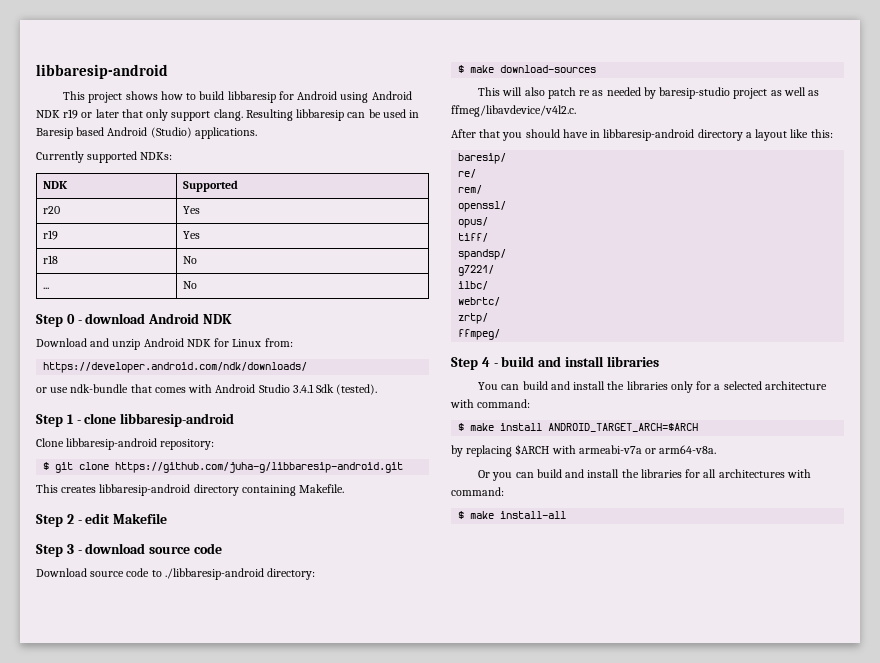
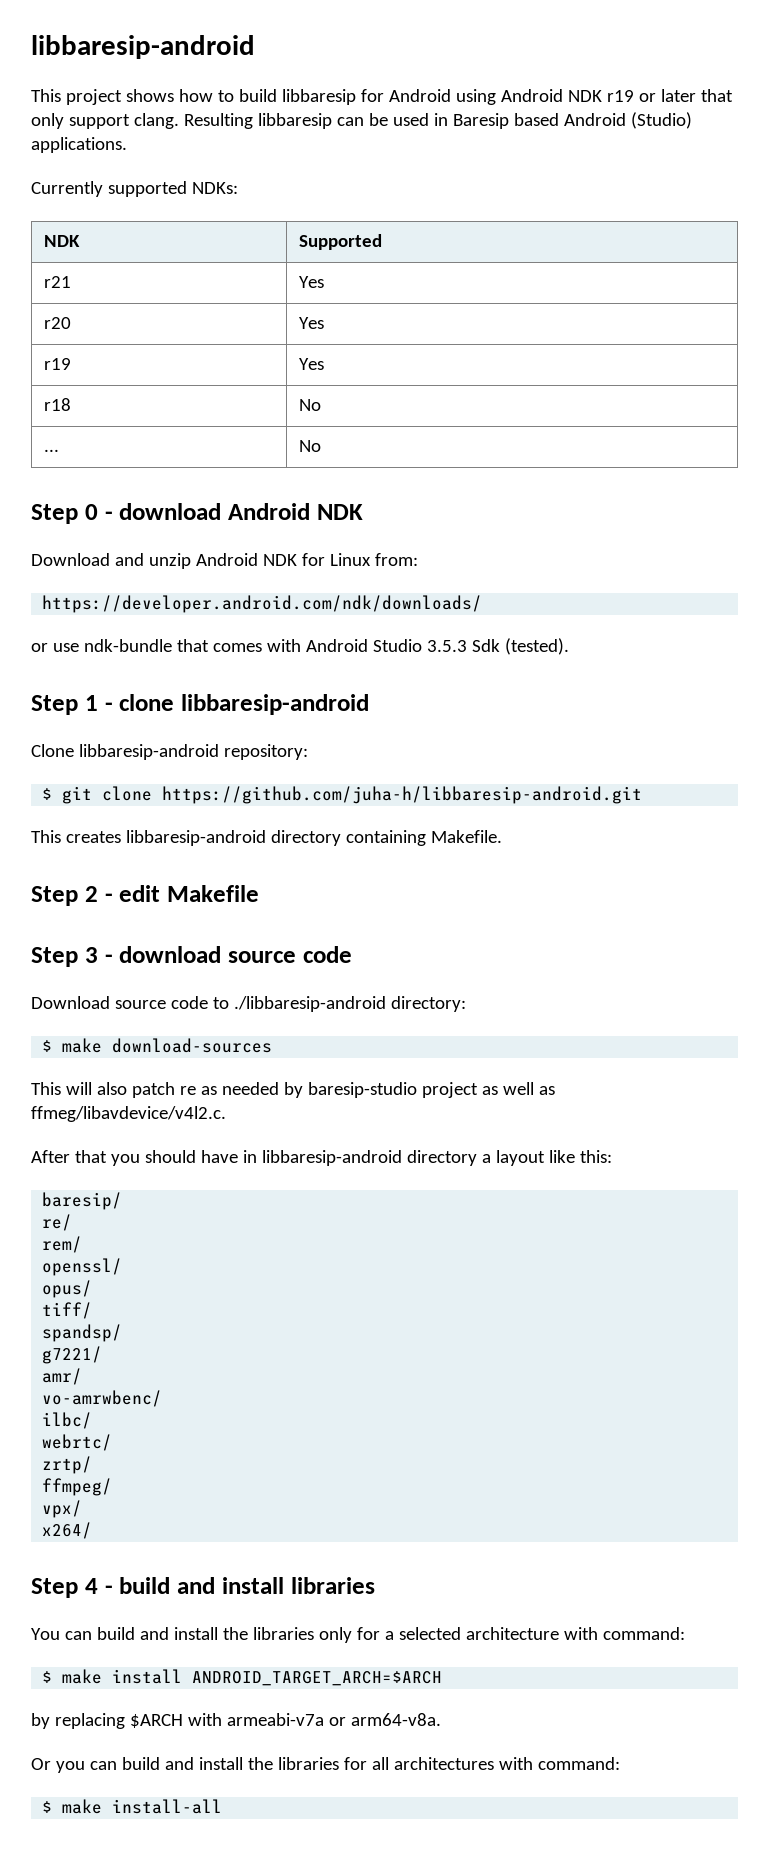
+ r21 | Yes
- or use ndk-bundle that comes with Android Studio 3.4.1 Sdk (tested).
+ or use ndk-bundle that comes with Android Studio 3.5.3 Sdk (tested).
- $ git clone https://github.com/juha-g/libbaresip-android.git
+ $ git clone https://github.com/juha-h/libbaresip-android.git
+ amr/
+ vo-amrwbenc/
+ vpx/
+ x264/

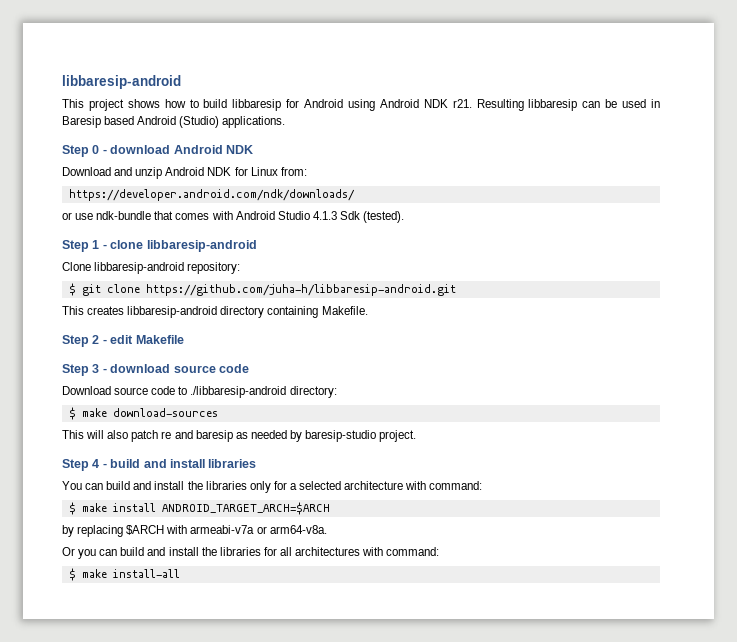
- This project shows how to build libbaresip for Android using Android NDK r19 or later that only support clang.
+ This project shows how to build libbaresip for Android using Android NDK r21.
- Currently supported NDKs:
- NDK | Supported
- r21 | Yes
- r20 | Yes
- r19 | Yes
- r18 | No
- ... | No
- or use ndk-bundle that comes with Android Studio 3.5.3 Sdk (tested).
+ or use ndk-bundle that comes with Android Studio 4.1.3 Sdk (tested).
- This will also patch re as needed by baresip-studio project as well as ffmeg/libavdevice/v4l2.c.
- After that you should have in libbaresip-android directory a layout like this:
- baresip/
- re/
- rem/
- openssl/
- opus/
- tiff/
- spandsp/
- g7221/
- amr/
- vo-amrwbenc/
- ilbc/
- webrtc/
- zrtp/
- ffmpeg/
- vpx/
- x264/
+ This will also patch re and baresip as needed by baresip-studio project.

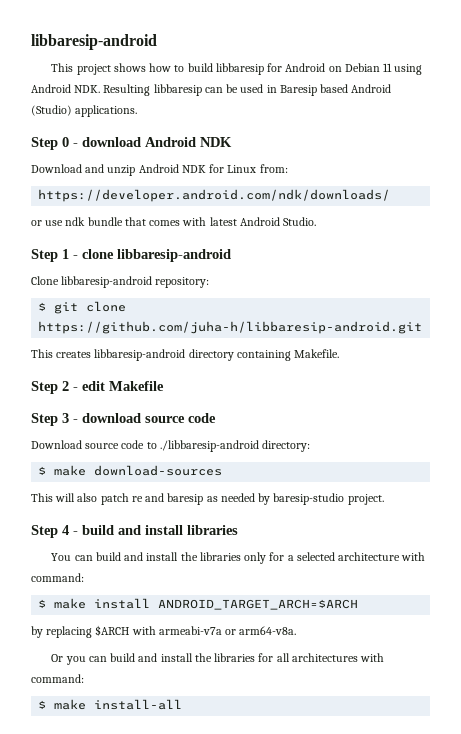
- This project shows how to build libbaresip for Android using Android NDK r21. Resulting libbaresip can be used in Baresip based Android (Studio) applications.
+ This project shows how to build libbaresip for Android on Debian 11 using Android NDK. Resulting libbaresip can be used in Baresip based Android (Studio) applications.
- or use ndk-bundle that comes with Android Studio 4.1.3 Sdk (tested).
+ or use ndk bundle that comes with latest Android Studio.

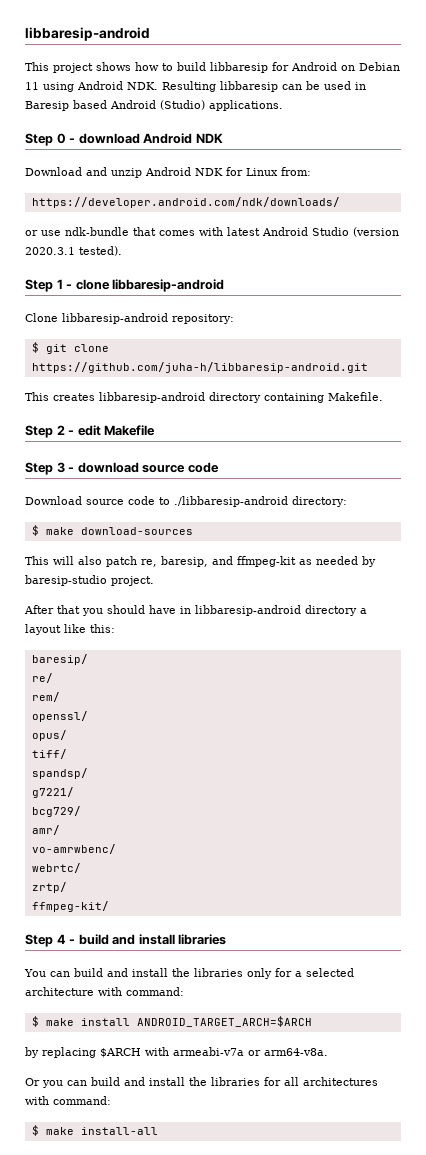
- or use ndk bundle that comes with latest Android Studio.
+ or use ndk-bundle that comes with latest Android Studio (version 2020.3.1 tested).
- This will also patch re and baresip as needed by baresip-studio project.
+ This will also patch re, baresip, and ffmpeg-kit as needed by baresip-studio project.
+ After that you should have in libbaresip-android directory a layout like this:
+ baresip/
+ re/
+ rem/
+ openssl/
+ opus/
+ tiff/
+ spandsp/
+ g7221/
+ bcg729/
+ amr/
+ vo-amrwbenc/
+ webrtc/
+ zrtp/
+ ffmpeg-kit/

